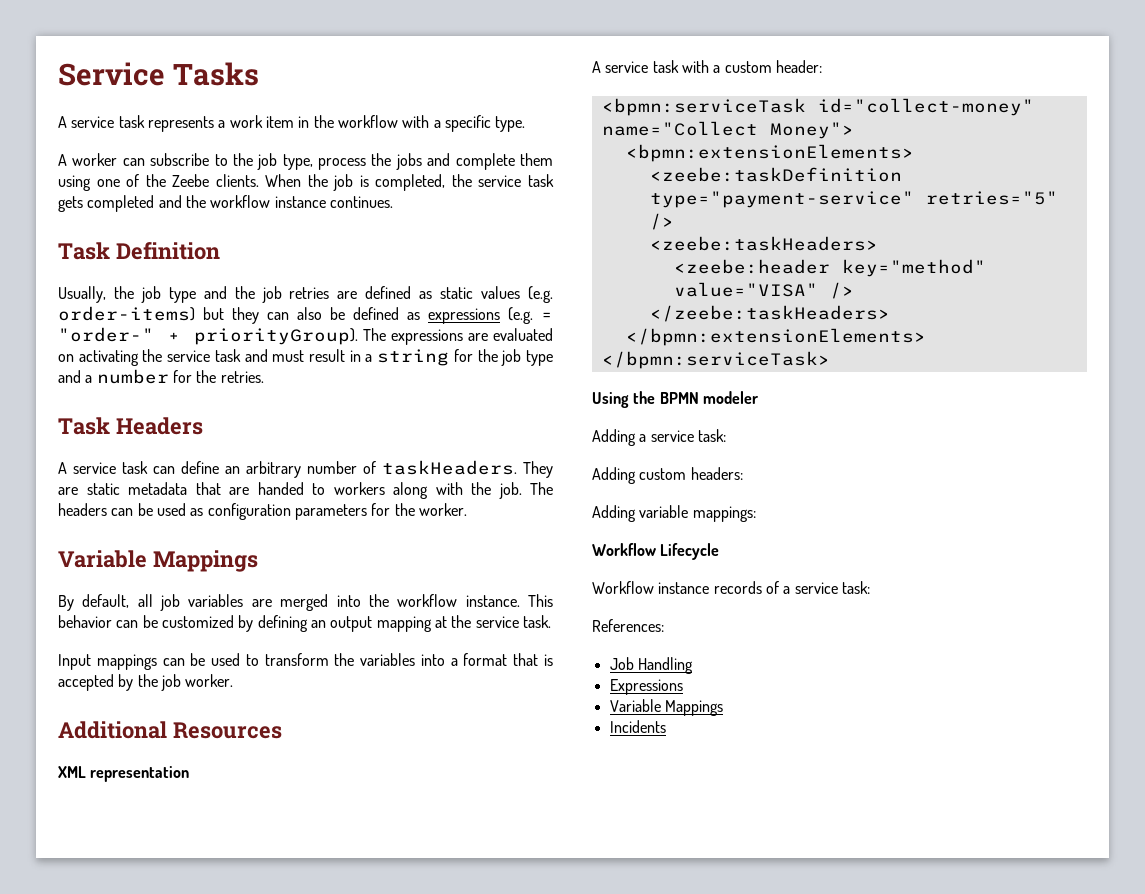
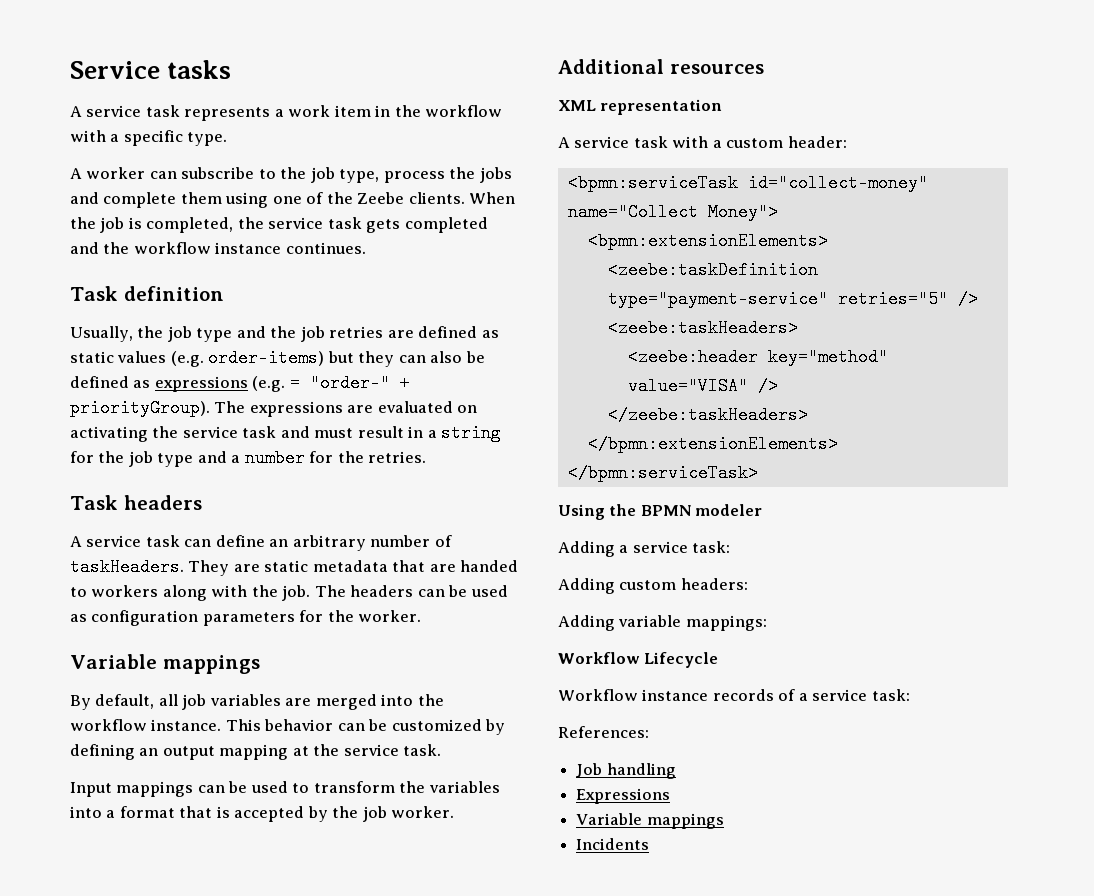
- Service Tasks
+ Service tasks
- Task Definition
+ Task definition
- Task Headers
+ Task headers
  The headers can be used as configuration parameters for the worker.
- Variable Mappings
+ Variable mappings
- Additional Resources
+ Additional resources
- Job Handling
+ Job handling
  Expressions
- Variable Mappings
+ Variable mappings

